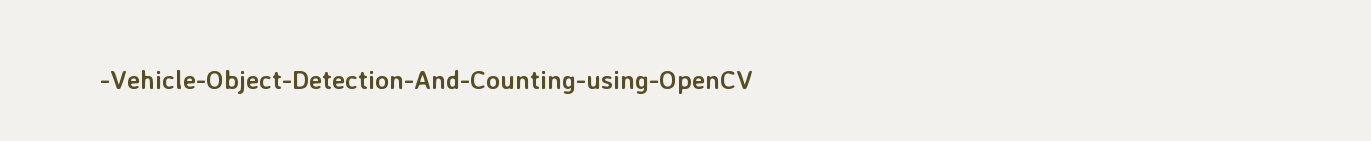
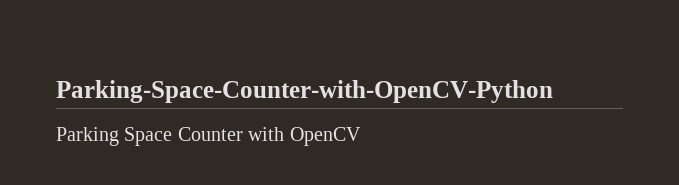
- -Vehicle-Object-Detection-And-Counting-using-OpenCV
+ Parking-Space-Counter-with-OpenCV-Python
+ Parking Space Counter with OpenCV

